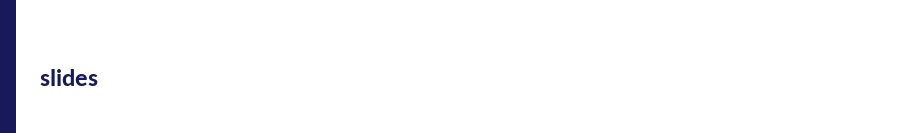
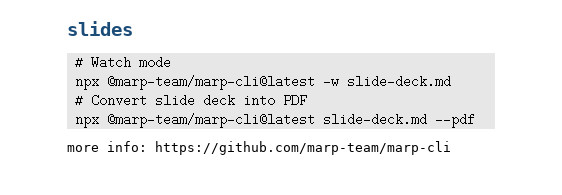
+ # Watch mode
+ npx @marp-team/marp-cli@latest -w slide-deck.md
+ # Convert slide deck into PDF
+ npx @marp-team/marp-cli@latest slide-deck.md --pdf
+ more info: https://github.com/marp-team/marp-cli

